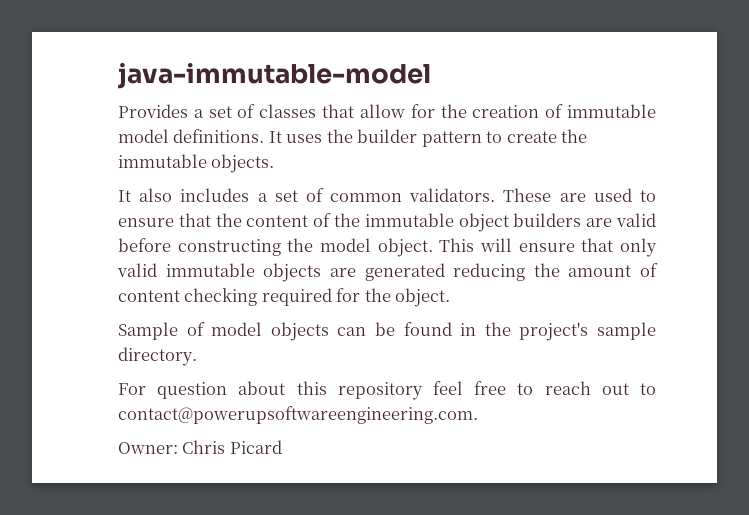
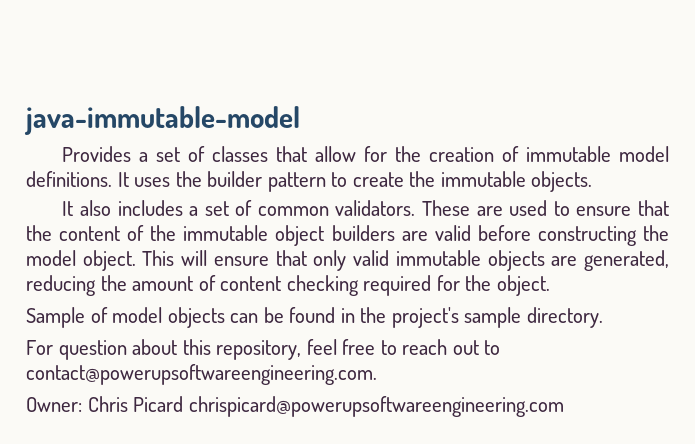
- This will ensure that only valid immutable objects are generated reducing the amount of content checking required for the object.
+ This will ensure that only valid immutable objects are generated, reducing the amount of content checking required for the object.
- For question about this repository feel free to reach out to contact@powerupsoftwareengineering.com.
+ For question about this repository, feel free to reach out to contact@powerupsoftwareengineering.com.
- Owner: Chris Picard
+ Owner: Chris Picard chrispicard@powerupsoftwareengineering.com

